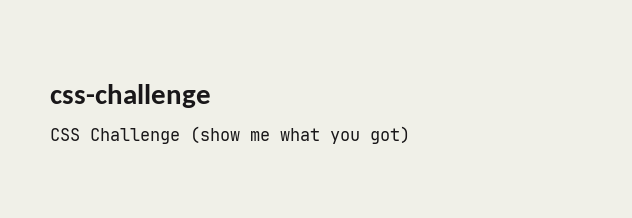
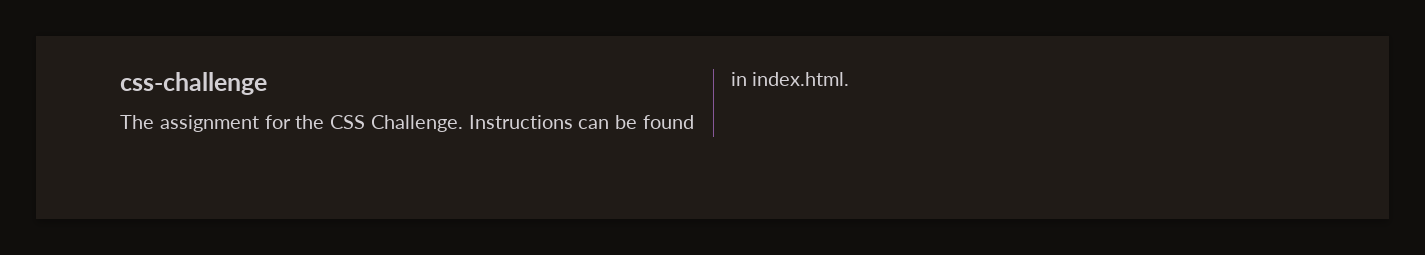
- CSS Challenge (show me what you got)
+ The assignment for the CSS Challenge. Instructions can be found in index.html.

